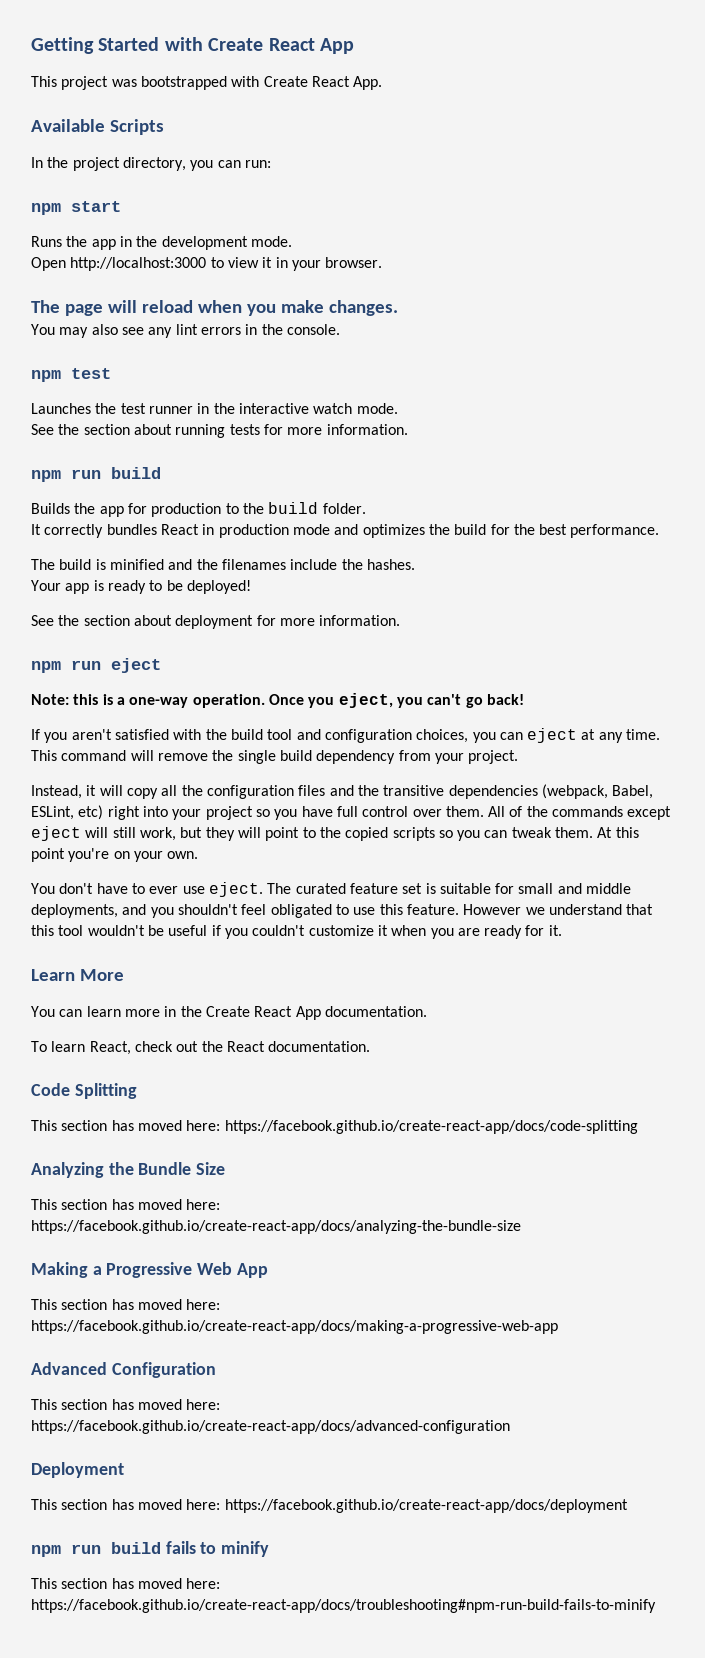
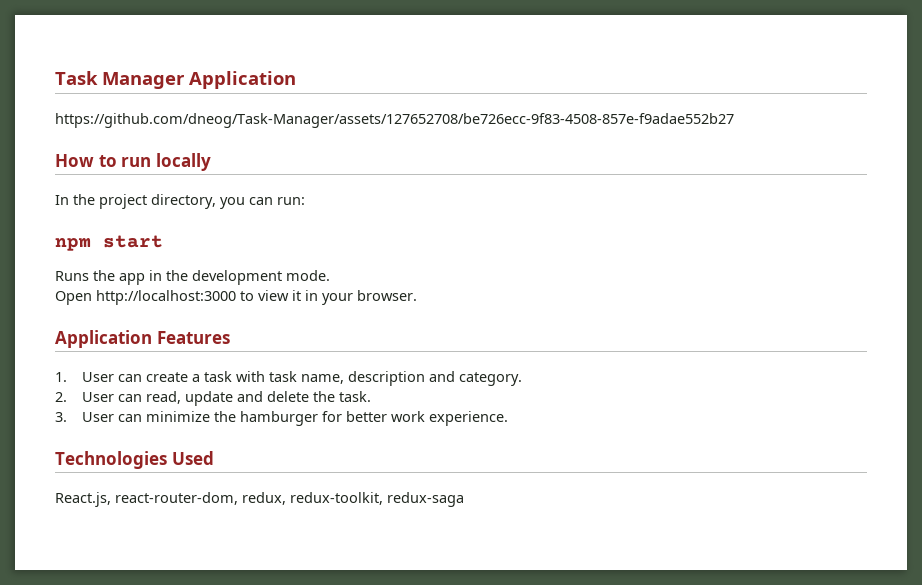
- Getting Started with Create React App
- This project was bootstrapped with Create React App.
- Available Scripts
+ Task Manager Application
+ https://github.com/dneog/Task-Manager/assets/127652708/be726ecc-9f83-4508-857e-f9adae552b27
+ How to run locally
- The page will reload when you make changes.
- You may also see any lint errors in the console.
- npm test
- Launches the test runner in the interactive watch mode.
- See the section about running tests for more information.
- npm run build
- Builds the app for production to the build folder.
- It correctly bundles React in production mode and optimizes the build for the best performance.
- The build is minified and the filenames include the hashes.
- Your app is ready to be deployed!
- See the section about deployment for more information.
- npm run eject
- Note: this is a one-way operation. Once you eject, you can't go back!
- If you aren't satisfied with the build tool and configuration choices, you can eject at any time. This command will remove the single build dependency from your project.
- Instead, it will copy all the configuration files and the transitive dependencies (webpack, Babel, ESLint, etc) right into your project so you have full control over them. All of the commands except eject will still work, but they will point to the copied scripts so you can tweak them. At this point you're on your own.
- You don't have to ever use eject. The curated feature set is suitable for small and middle deployments, and you shouldn't feel obligated to use this feature. However we understand that this tool wouldn't be useful if you couldn't customize it when you are ready for it.
- Learn More
- You can learn more in the Create React App documentation.
- To learn React, check out the React documentation.
- Code Splitting
- This section has moved here: https://facebook.github.io/create-react-app/docs/code-splitting
- Analyzing the Bundle Size
- This section has moved here: https://facebook.github.io/create-react-app/docs/analyzing-the-bundle-size
- Making a Progressive Web App
- This section has moved here: https://facebook.github.io/create-react-app/docs/making-a-progressive-web-app
- Advanced Configuration
- This section has moved here: https://facebook.github.io/create-react-app/docs/advanced-configuration
- Deployment
- This section has moved here: https://facebook.github.io/create-react-app/docs/deployment
- npm run build fails to minify
- This section has moved here: https://facebook.github.io/create-react-app/docs/troubleshooting#npm-run-build-fails-to-minify
+ Application Features
+ 1. User can create a task with task name, description and category.
+ 2. User can read, update and delete the task.
+ 3. User can minimize the hamburger for better work experience.
+ Technologies Used
+ React.js, react-router-dom, redux, redux-toolkit, redux-saga

